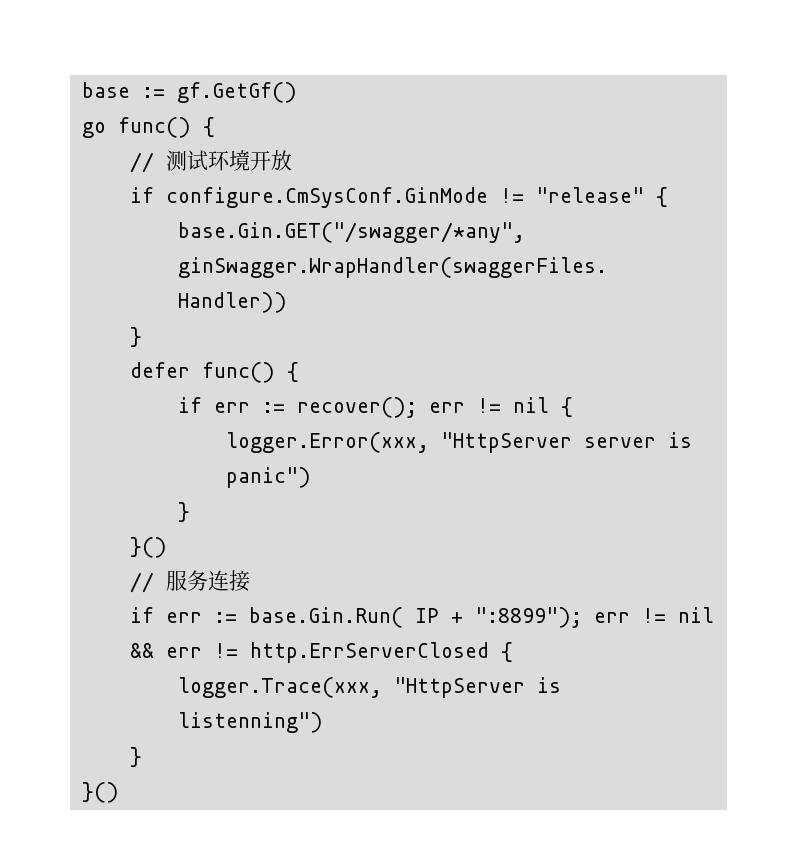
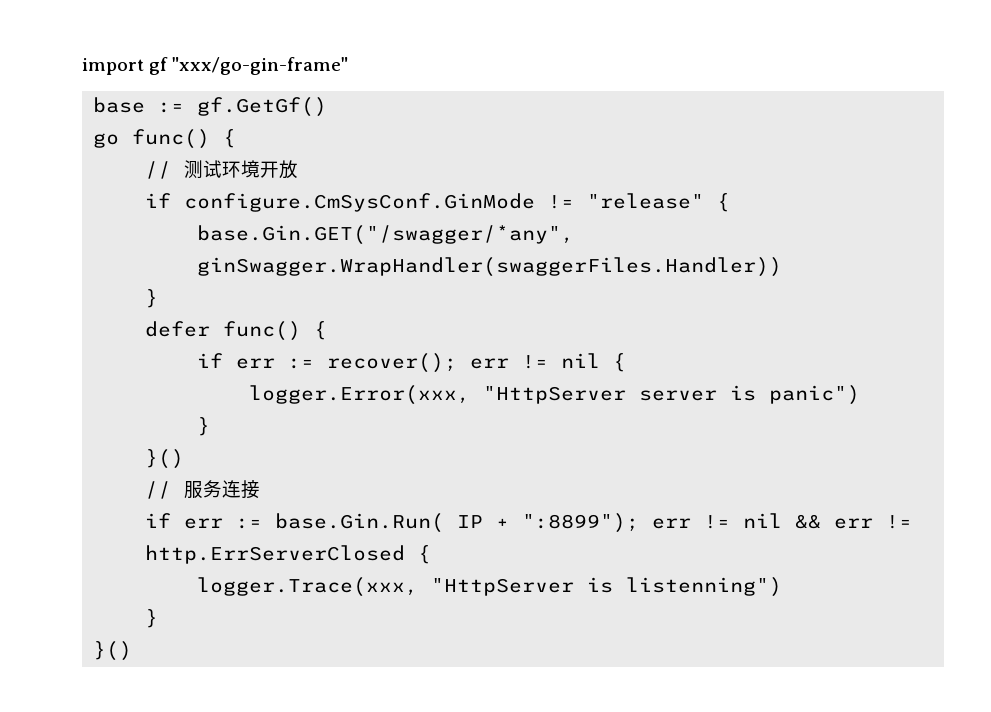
+ import gf "xxx/go-gin-frame"

